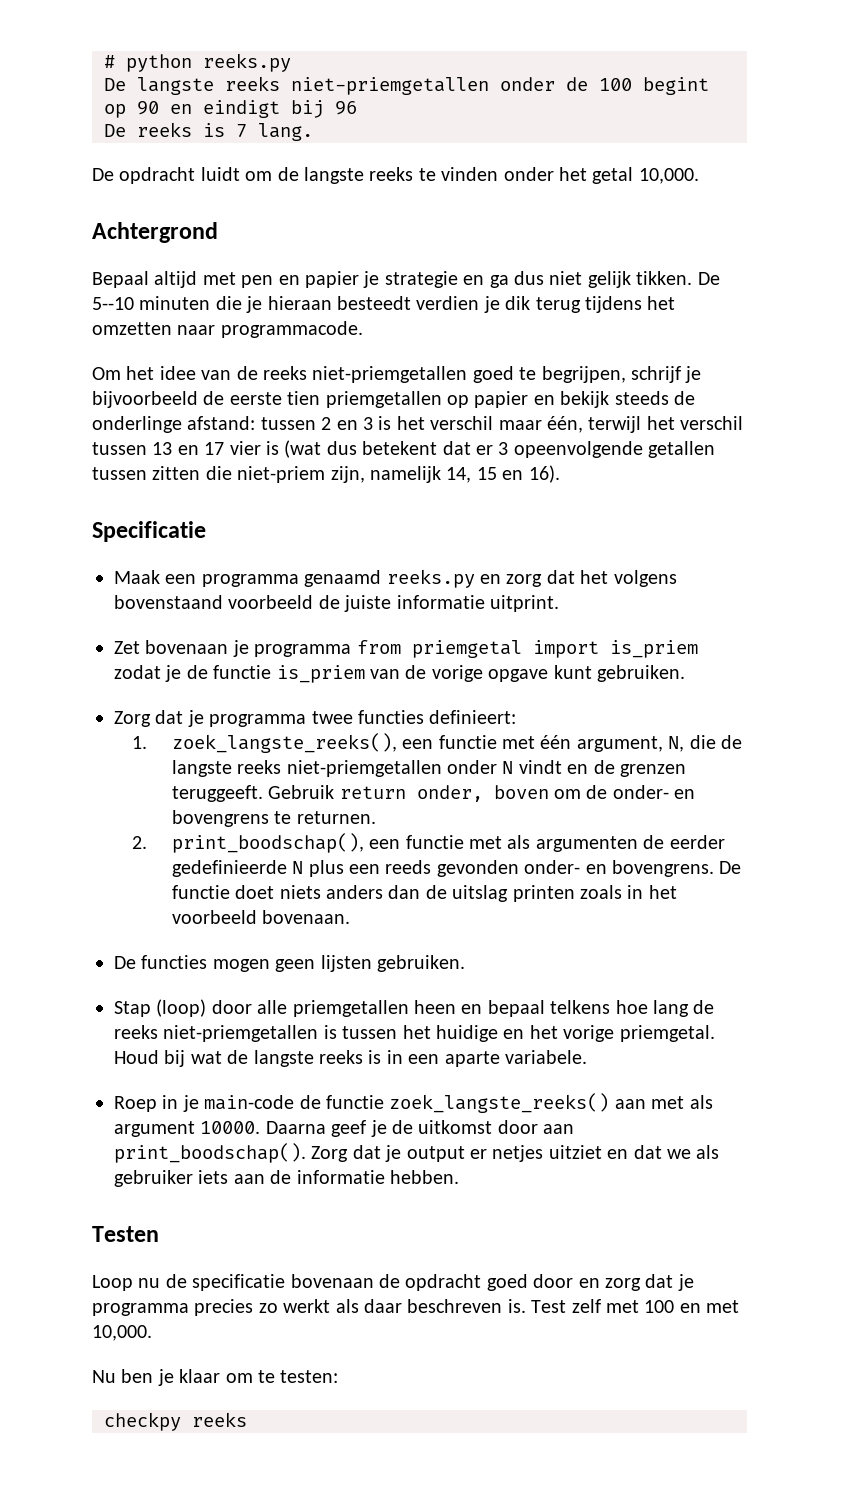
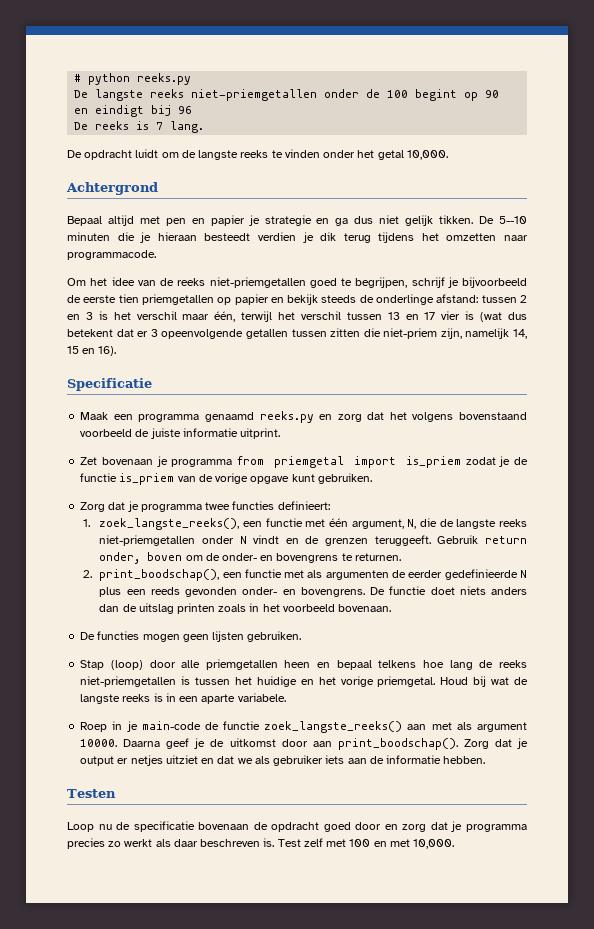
- Nu ben je klaar om te testen:
- checkpy reeks

